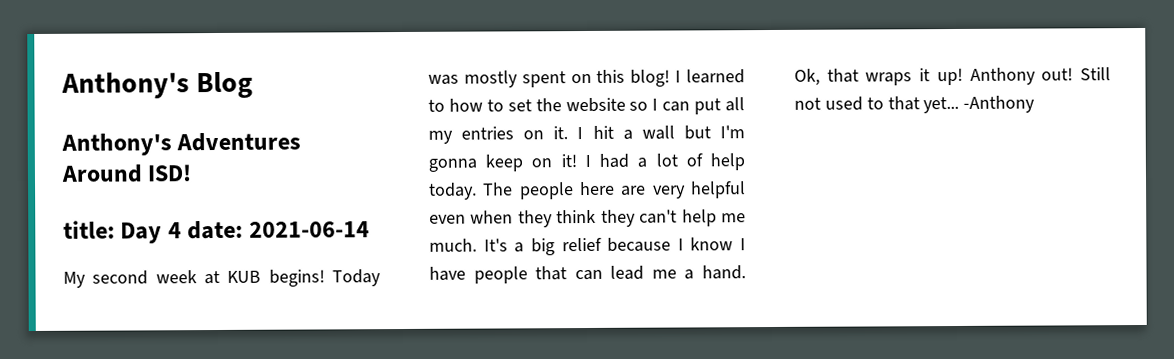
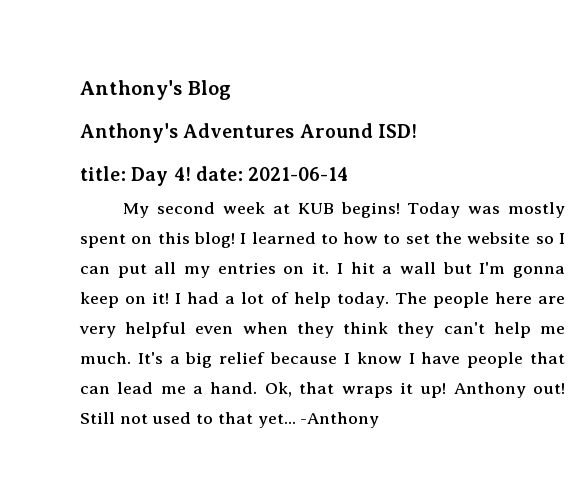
- title: Day 4 date: 2021-06-14
+ title: Day 4! date: 2021-06-14

